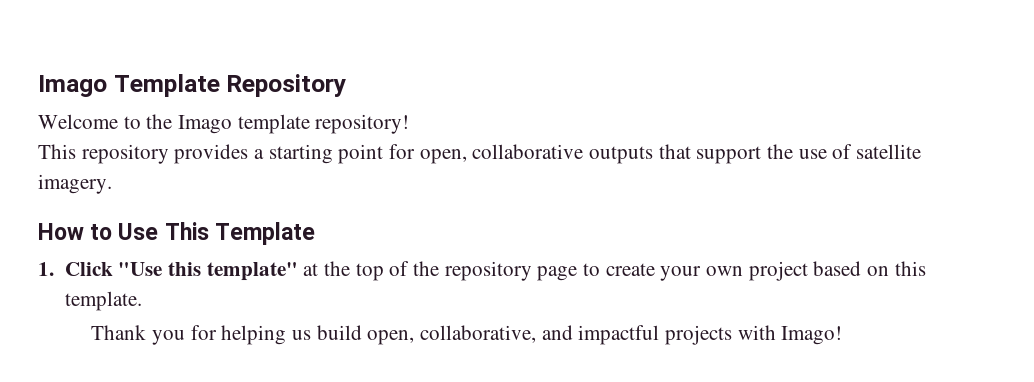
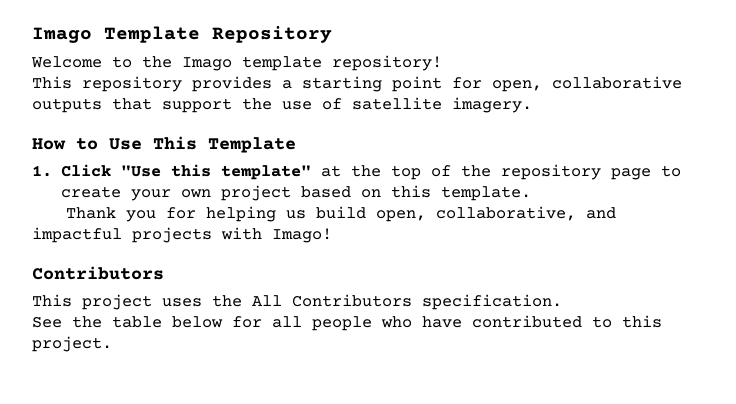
  Thank you for helping us build open, collaborative, and impactful projects with Imago!
+ Contributors
+ This project uses the All Contributors specification.
+ See the table below for all people who have contributed to this project.

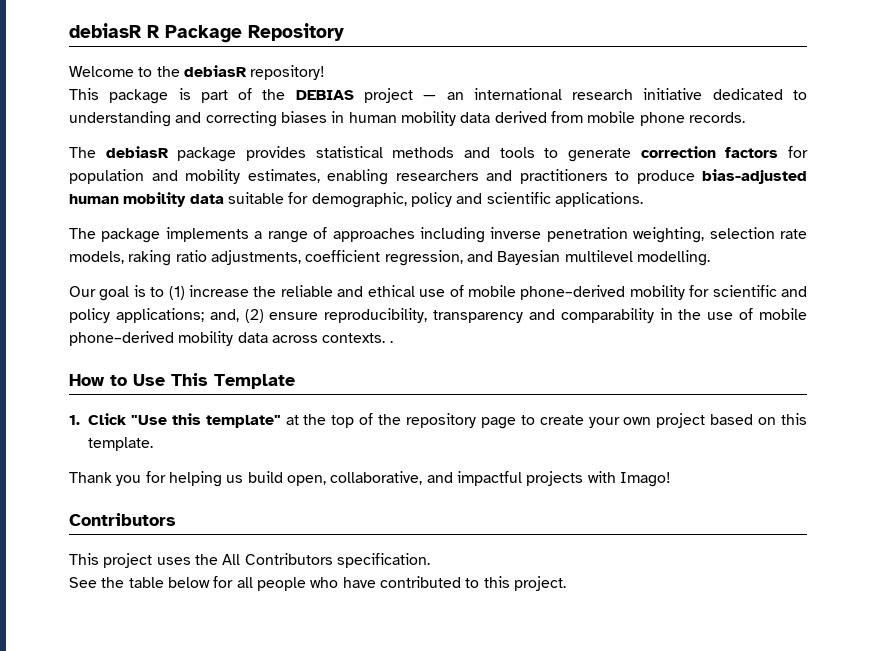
- Imago Template Repository
+ debiasR R Package Repository
- Welcome to the Imago template repository!
+ Welcome to the debiasR repository!
- This repository provides a starting point for open, collaborative outputs that support the use of satellite imagery.
+ This package is part of the DEBIAS project — an international research initiative dedicated to understanding and correcting biases in human mobility data derived from mobile phone records.
+ The debiasR package provides statistical methods and tools to generate correction factors for population and mobility estimates, enabling researchers and practitioners to produce bias-adjusted human mobility data suitable for demographic, policy and scientific applications.
+ The package implements a range of approaches including inverse penetration weighting, selection rate models, raking ratio adjustments, coefficient regression, and Bayesian multilevel modelling.
+ Our goal is to (1) increase the reliable and ethical use of mobile phone–derived mobility for scientific and policy applications; and, (2) ensure reproducibility, transparency and comparability in the use of mobile phone–derived mobility data across contexts. .

